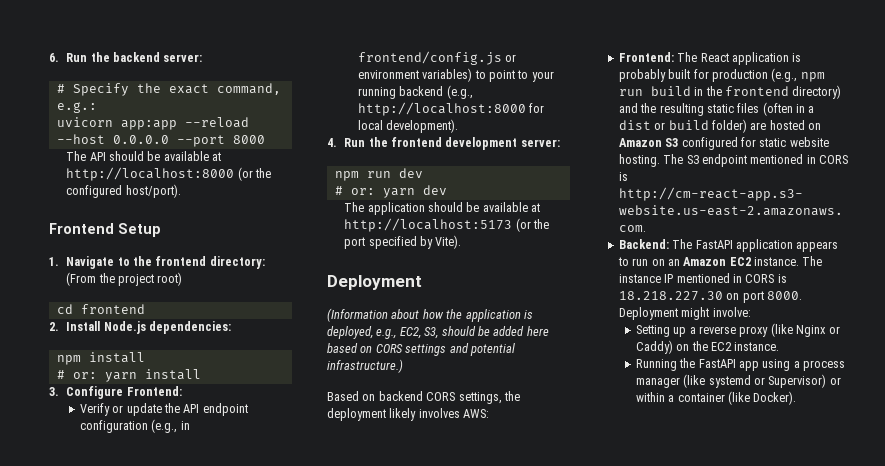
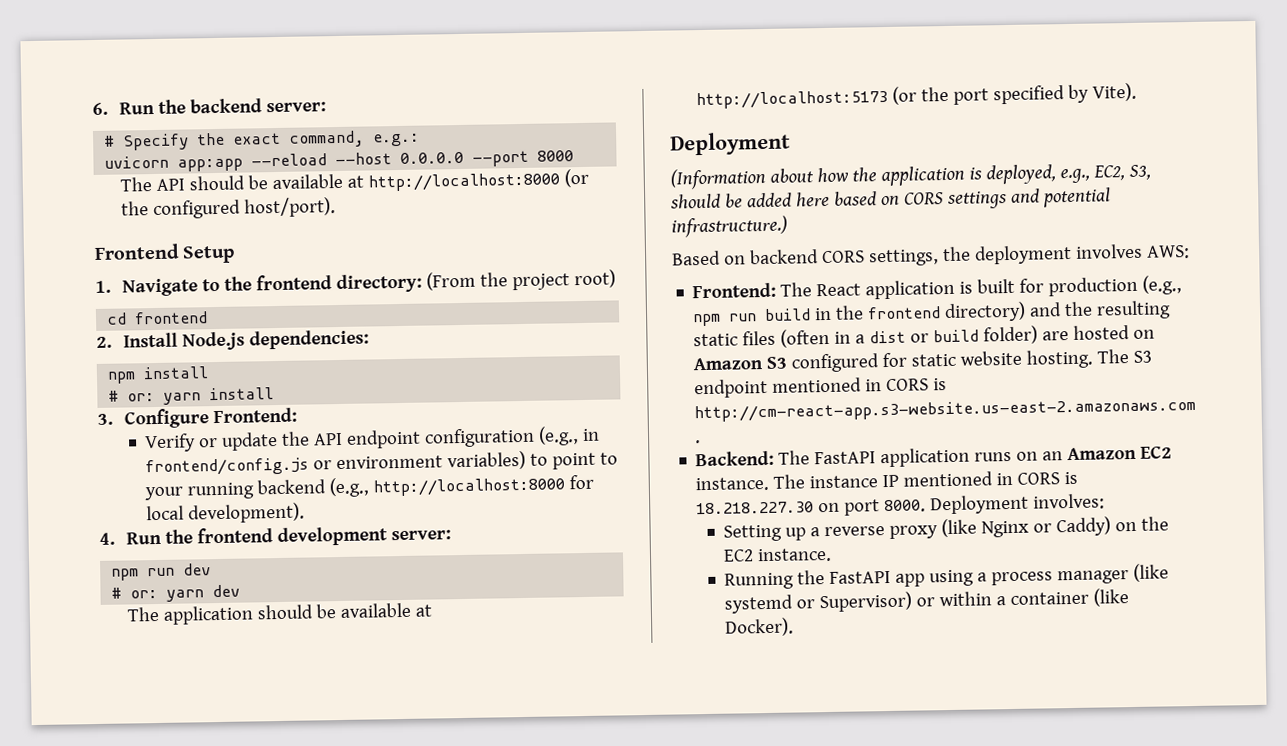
- Based on backend CORS settings, the deployment likely involves AWS:
+ Based on backend CORS settings, the deployment involves AWS:
- Frontend: The React application is probably built for production (e.g., npm run build in the frontend directory) and the resulting static files (often in a dist or build folder) are hosted on Amazon S3 configured for static website hosting.
+ Frontend: The React application is built for production (e.g., npm run build in the frontend directory) and the resulting static files (often in a dist or build folder) are hosted on Amazon S3 configured for static website hosting.
- Backend: The FastAPI application appears to run on an Amazon EC2 instance.
+ Backend: The FastAPI application runs on an Amazon EC2 instance.
- Deployment might involve:
+ Deployment involves:

